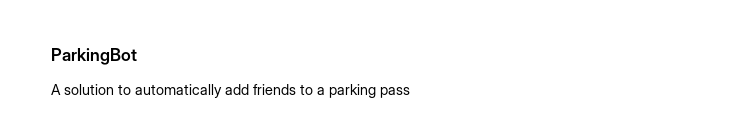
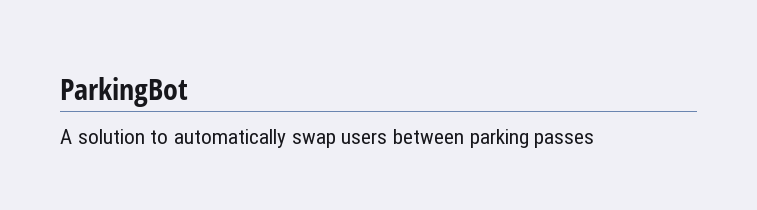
- A solution to automatically add friends to a parking pass
+ A solution to automatically swap users between parking passes

